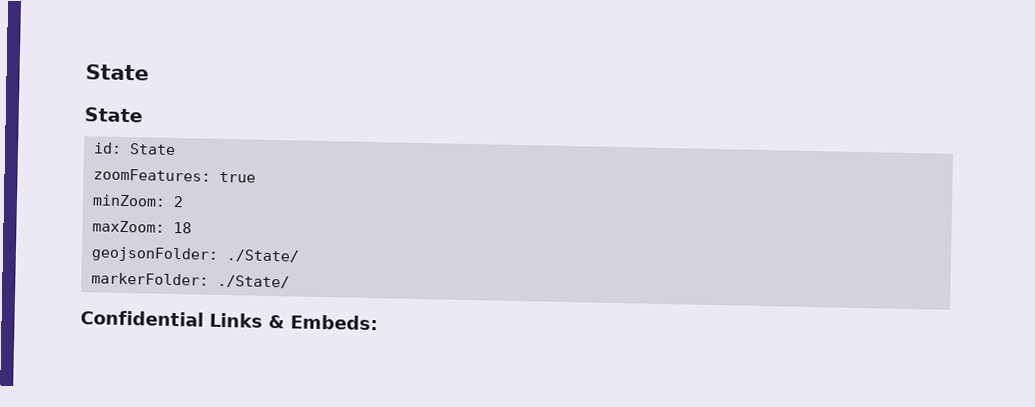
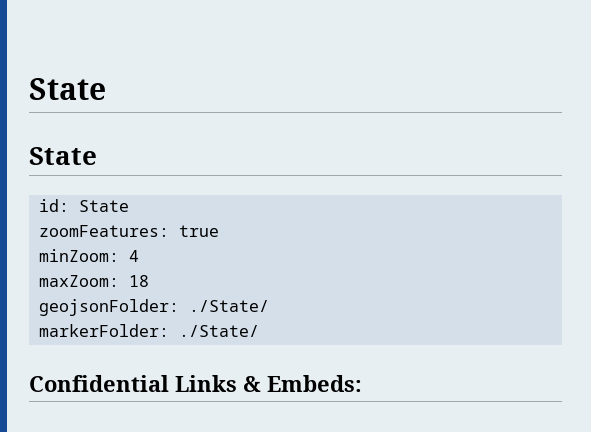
- minZoom: 2
+ minZoom: 4

